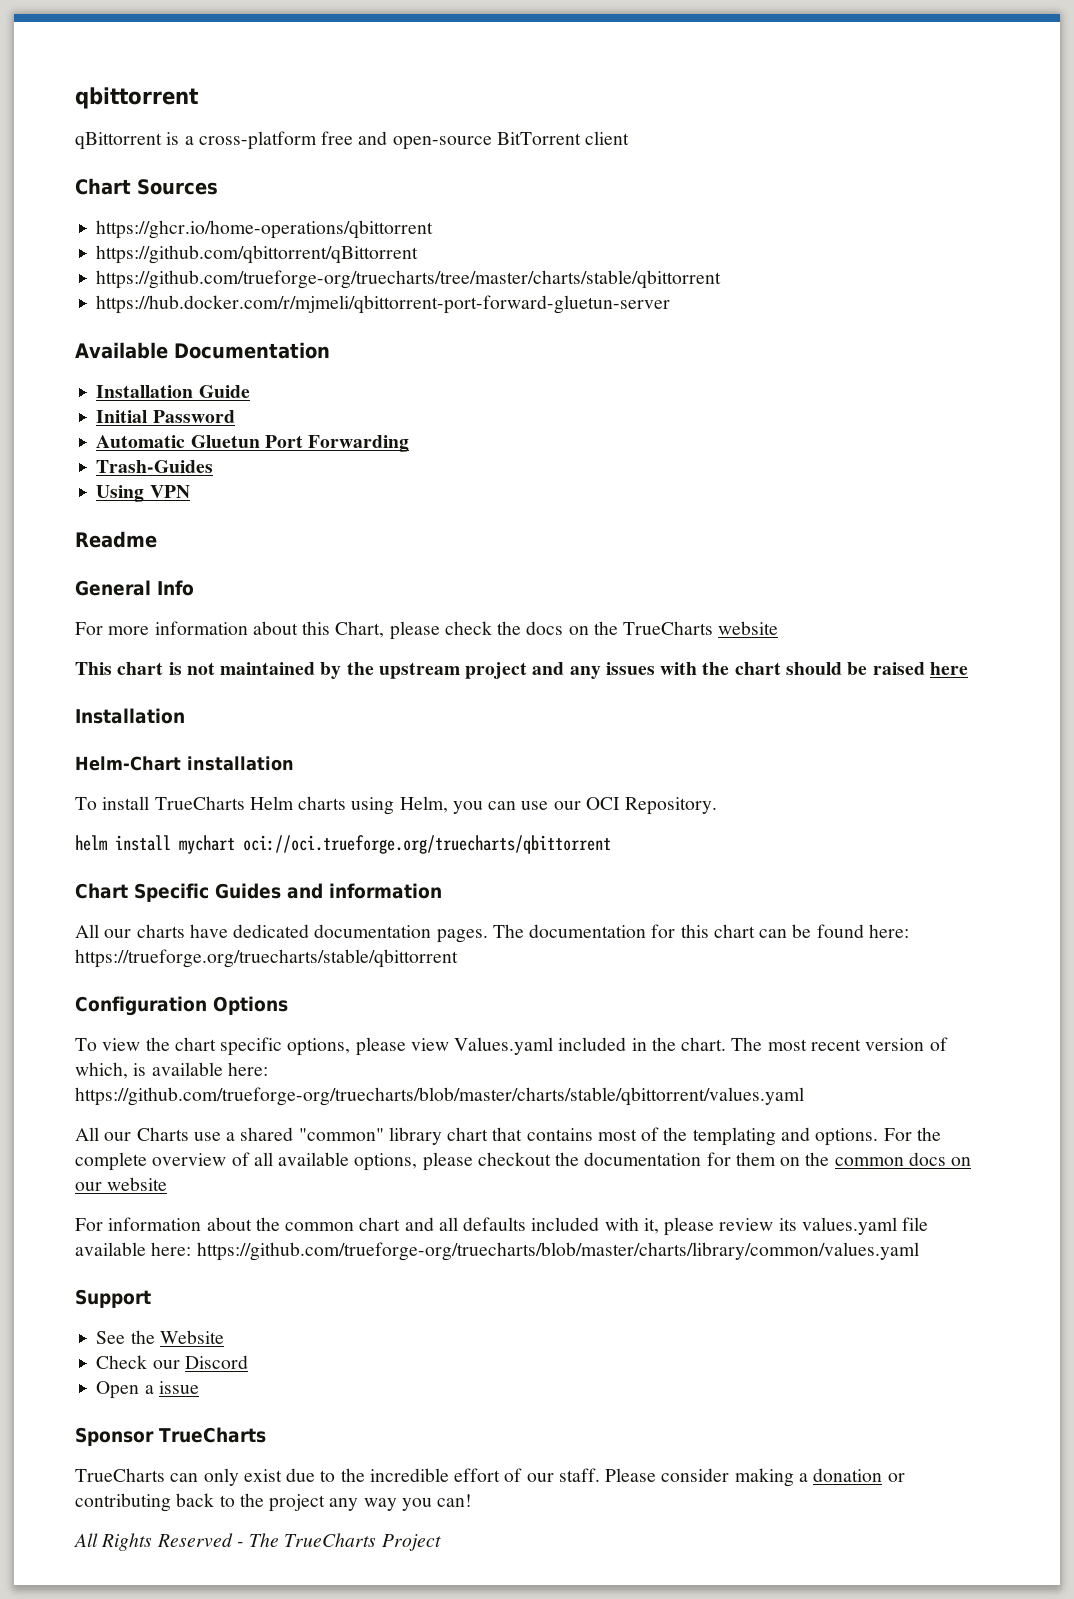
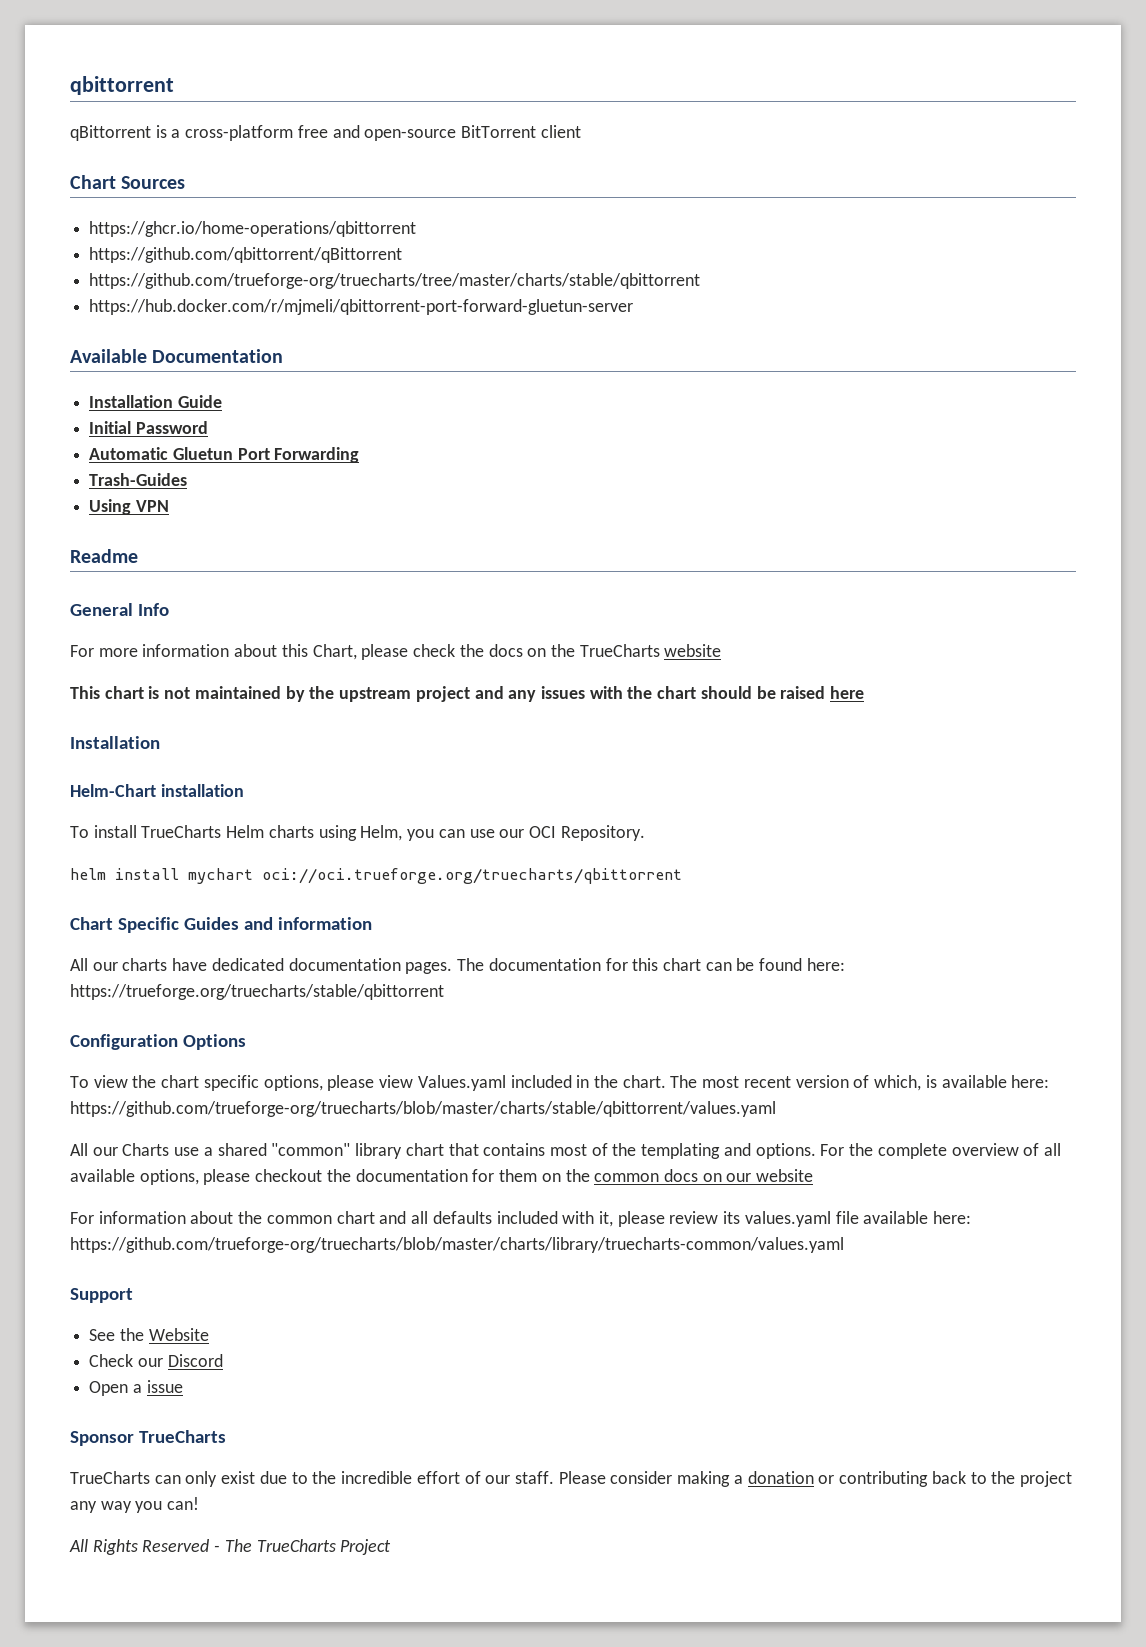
- For information about the common chart and all defaults included with it, please review its values.yaml file available here: https://github.com/trueforge-org/truecharts/blob/master/charts/library/common/values.yaml
+ For information about the common chart and all defaults included with it, please review its values.yaml file available here: https://github.com/trueforge-org/truecharts/blob/master/charts/library/truecharts-common/values.yaml

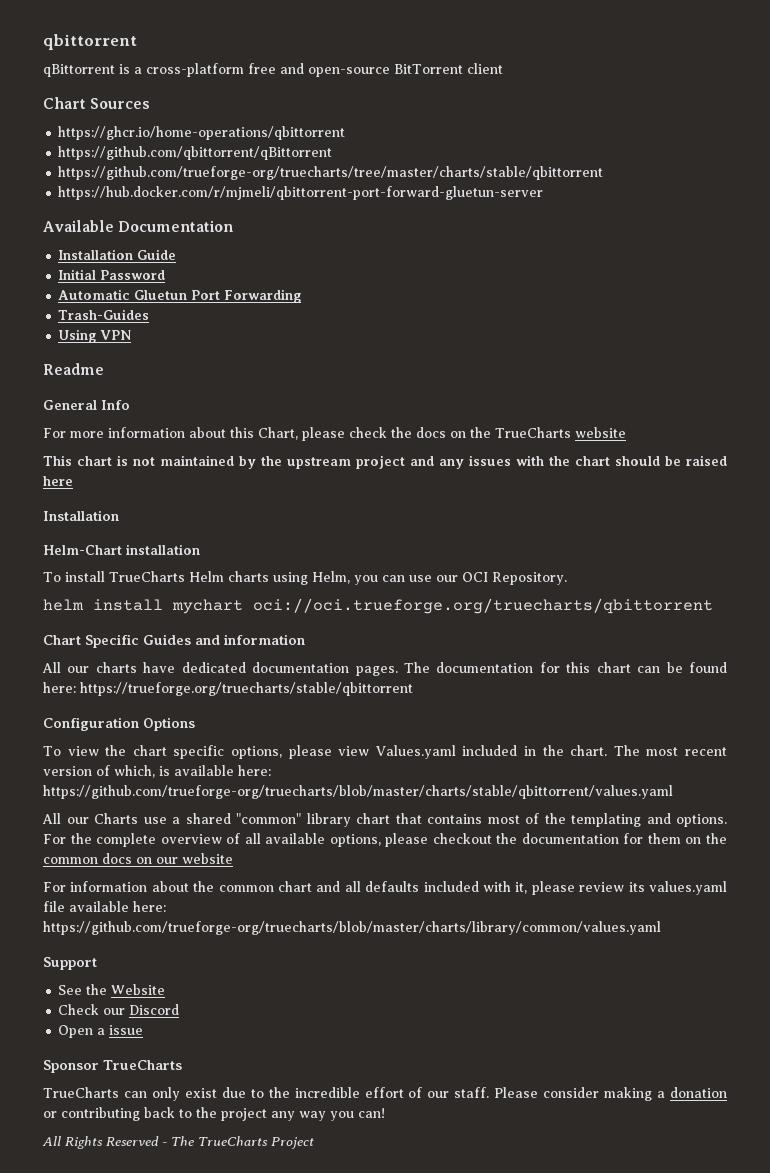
- For information about the common chart and all defaults included with it, please review its values.yaml file available here: https://github.com/trueforge-org/truecharts/blob/master/charts/library/truecharts-common/values.yaml
+ For information about the common chart and all defaults included with it, please review its values.yaml file available here: https://github.com/trueforge-org/truecharts/blob/master/charts/library/common/values.yaml

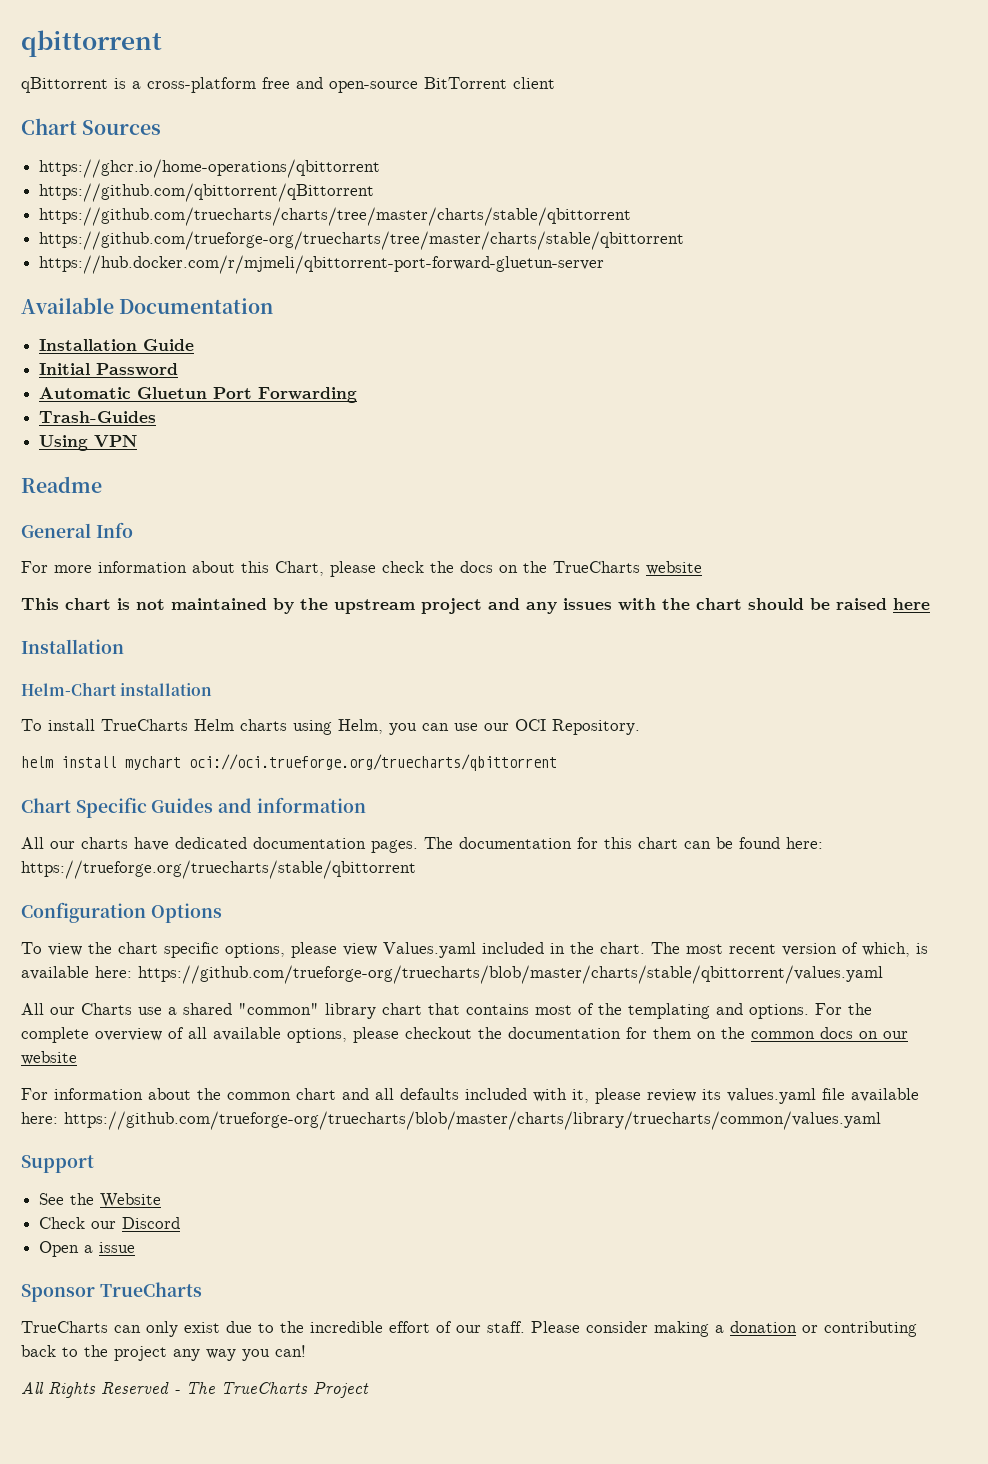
+ https://github.com/truecharts/charts/tree/master/charts/stable/qbittorrent
- For information about the common chart and all defaults included with it, please review its values.yaml file available here: https://github.com/trueforge-org/truecharts/blob/master/charts/library/common/values.yaml
+ For information about the common chart and all defaults included with it, please review its values.yaml file available here: https://github.com/trueforge-org/truecharts/blob/master/charts/library/truecharts/common/values.yaml

